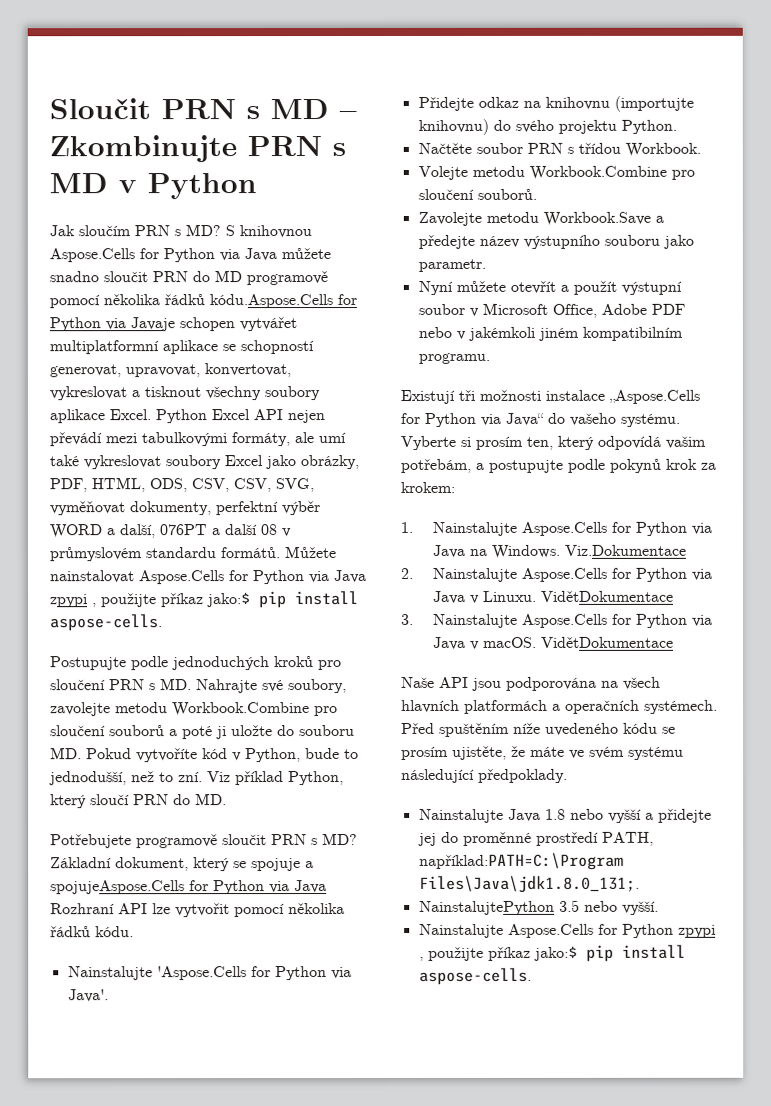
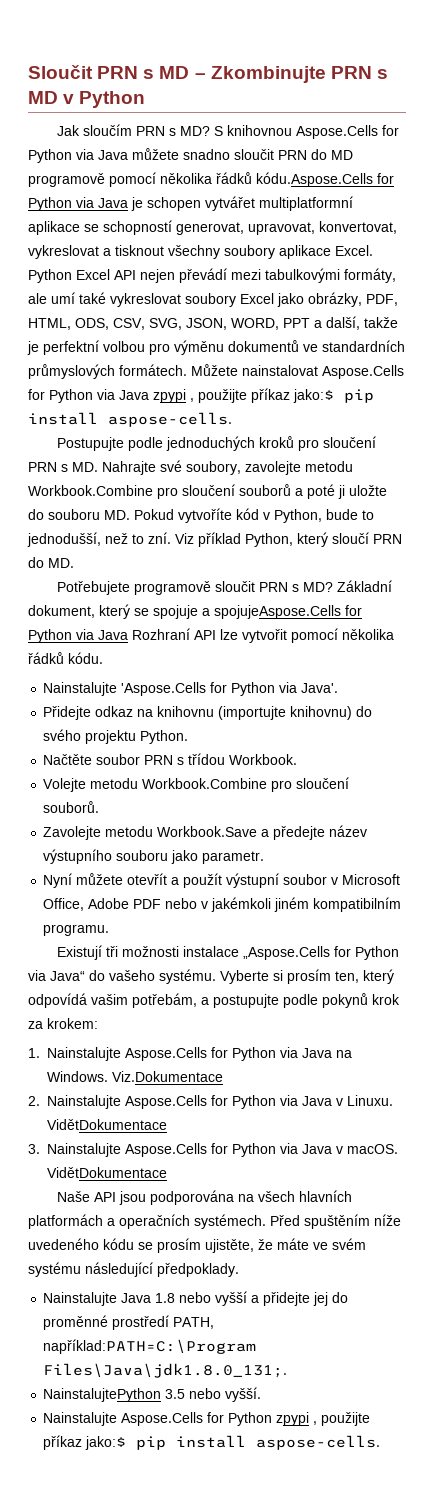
- S knihovnou Aspose.Cells for Python via Java můžete snadno sloučit PRN do MD programově pomocí několika řádků kódu.Aspose.Cells for Python via Javaje schopen vytvářet multiplatformní aplikace se schopností generovat, upravovat, konvertovat, vykreslovat a tisknout všechny soubory aplikace Excel.
+ S knihovnou Aspose.Cells for Python via Java můžete snadno sloučit PRN do MD programově pomocí několika řádků kódu.Aspose.Cells for Python via Java je schopen vytvářet multiplatformní aplikace se schopností generovat, upravovat, konvertovat, vykreslovat a tisknout všechny soubory aplikace Excel.
- Python Excel API nejen převádí mezi tabulkovými formáty, ale umí také vykreslovat soubory Excel jako obrázky, PDF, HTML, ODS, CSV, CSV, SVG, vyměňovat dokumenty, perfektní výběr WORD a další, 076PT a další 08 v průmyslovém standardu formátů.
+ Python Excel API nejen převádí mezi tabulkovými formáty, ale umí také vykreslovat soubory Excel jako obrázky, PDF, HTML, ODS, CSV, SVG, JSON, WORD, PPT a další, takže je perfektní volbou pro výměnu dokumentů ve standardních průmyslových formátech.

